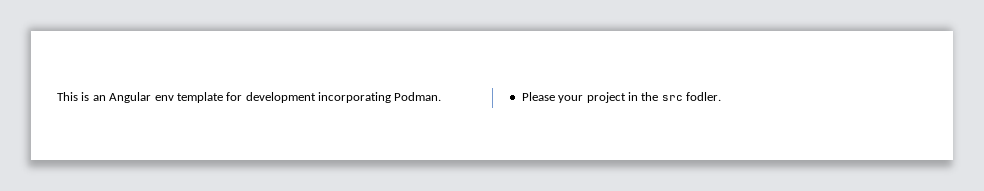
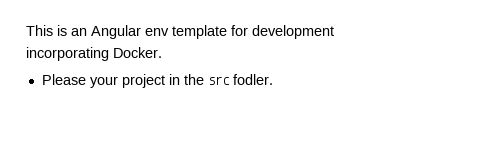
- This is an Angular env template for development incorporating Podman.
+ This is an Angular env template for development incorporating Docker.

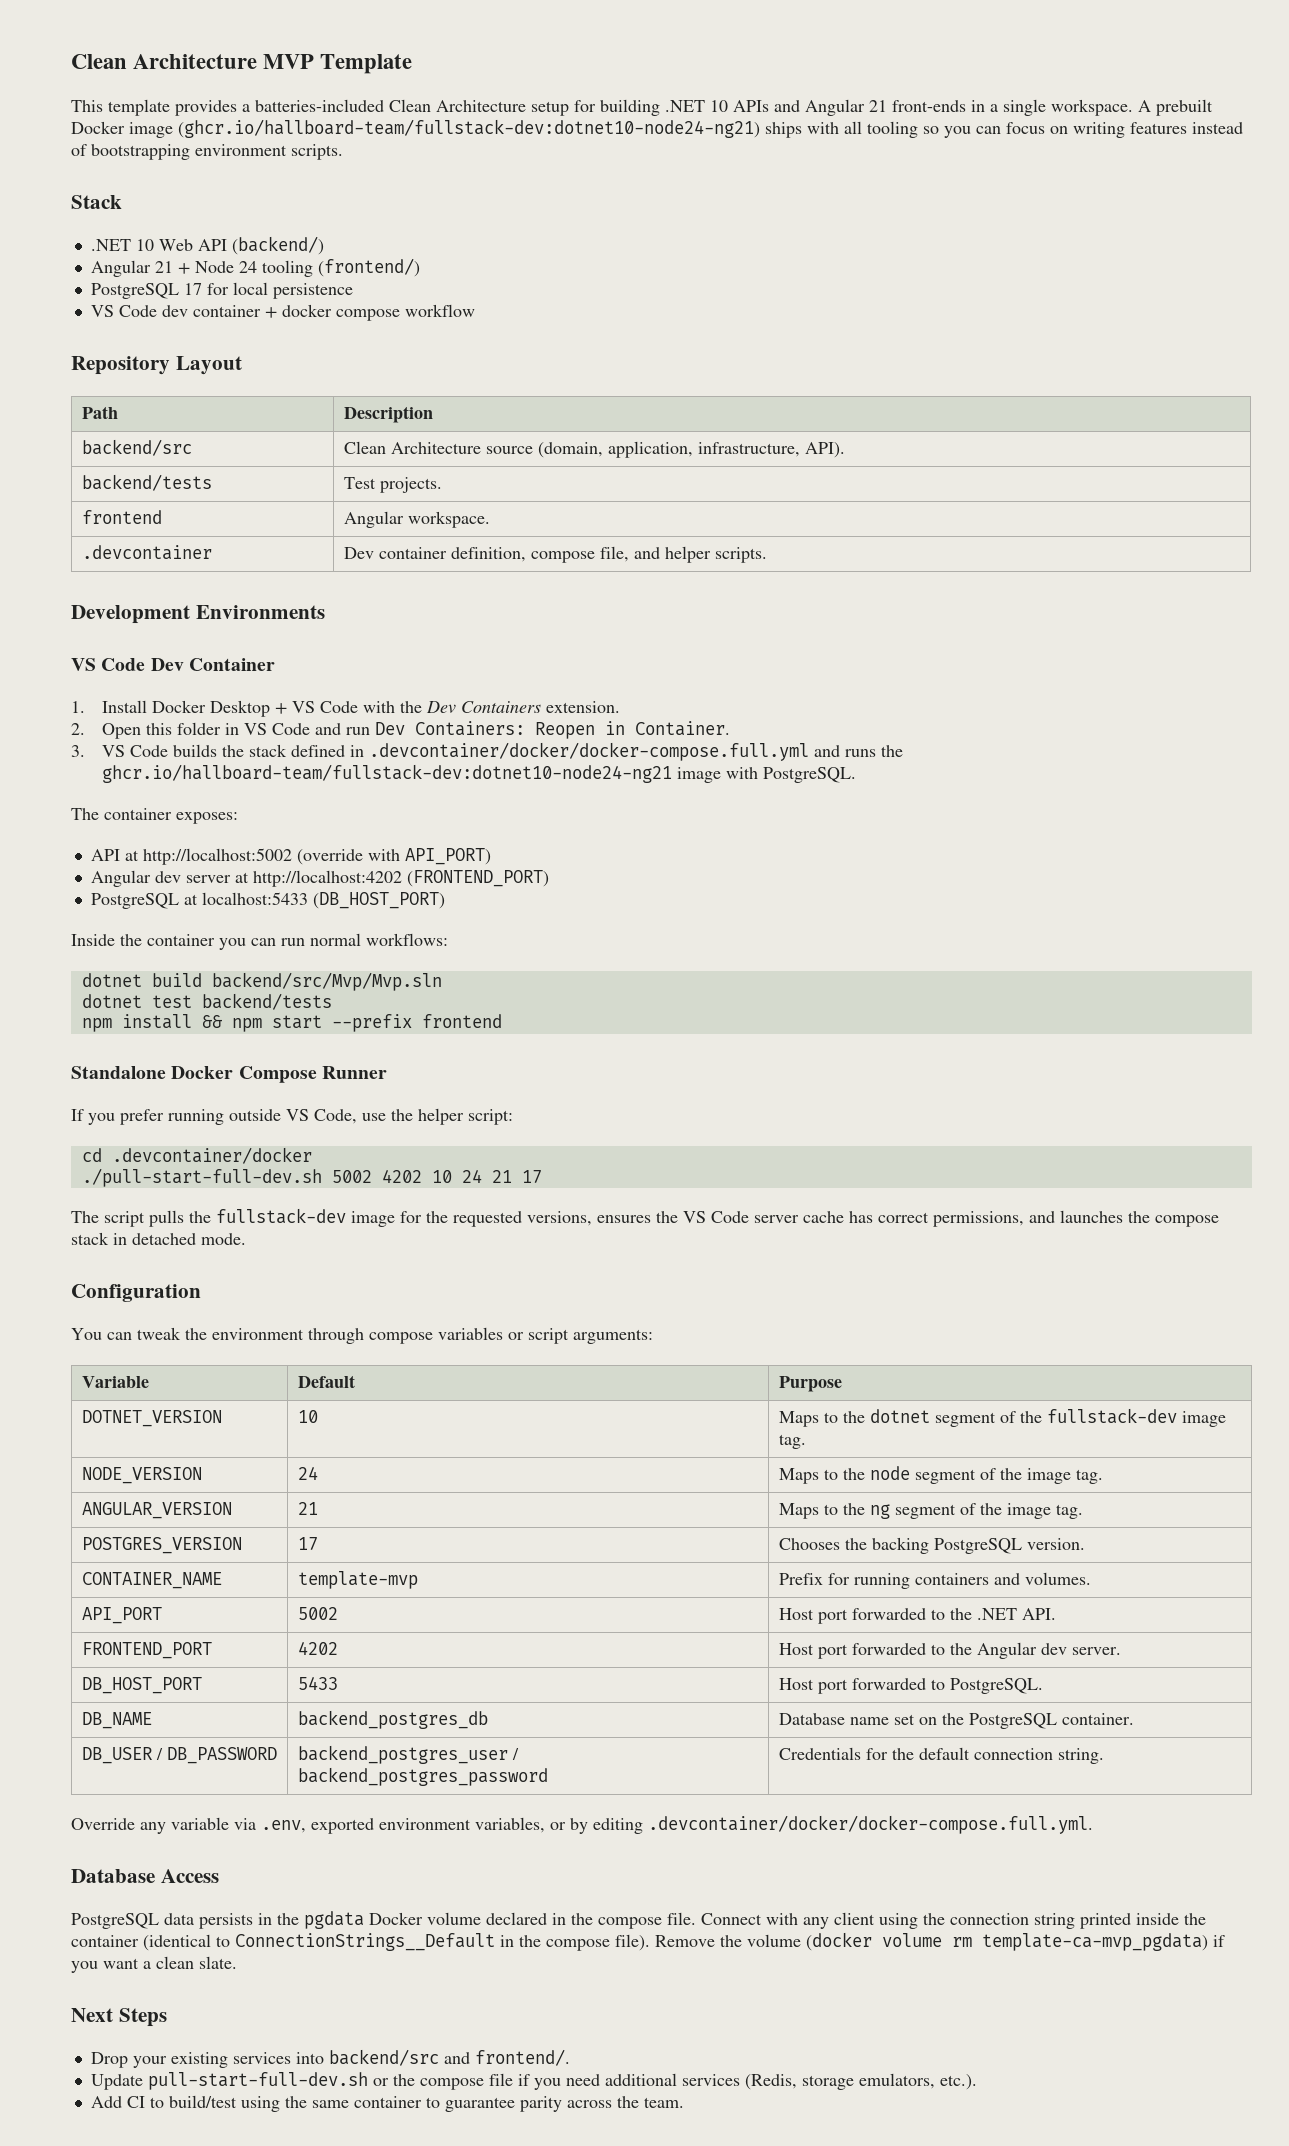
- This is an Angular env template for development incorporating Docker.
- Please your project in the src fodler.
+ Clean Architecture MVP Template
+ This template provides a batteries-included Clean Architecture setup for building .NET 10 APIs and Angular 21 front-ends in a single workspace. A prebuilt Docker image (ghcr.io/hallboard-team/fullstack-dev:dotnet10-node24-ng21) ships with all tooling so you can focus on writing features instead of bootstrapping environment scripts.
+ Stack
+ .NET 10 Web API (backend/)
+ Angular 21 + Node 24 tooling (frontend/)
+ PostgreSQL 17 for local persistence
+ VS Code dev container + docker compose workflow
+ Repository Layout
+ Path | Description
+ backend/src | Clean Architecture source (domain, application, infrastructure, API).
+ backend/tests | Test projects.
+ frontend | Angular workspace.
+ .devcontainer | Dev container definition, compose file, and helper scripts.
+ Development Environments
+ VS Code Dev Container
+ 1. Install Docker Desktop + VS Code with the Dev Containers extension.
+ 2. Open this folder in VS Code and run Dev Containers: Reopen in Container.
+ 3. VS Code builds the stack defined in .devcontainer/docker/docker-compose.full.yml and runs the ghcr.io/hallboard-team/fullstack-dev:dotnet10-node24-ng21 image with PostgreSQL.
+ The container exposes:
+ API at http://localhost:5002 (override with API_PORT)
+ Angular dev server at http://localhost:4202 (FRONTEND_PORT)
+ PostgreSQL at localhost:5433 (DB_HOST_PORT)
+ Inside the container you can run normal workflows:
+ dotnet build backend/src/Mvp/Mvp.sln
+ dotnet test backend/tests
+ npm install && npm start --prefix frontend
+ Standalone Docker Compose Runner
+ If you prefer running outside VS Code, use the helper script:
+ cd .devcontainer/docker
+ ./pull-start-full-dev.sh 5002 4202 10 24 21 17
+ The script pulls the fullstack-dev image for the requested versions, ensures the VS Code server cache has correct permissions, and launches the compose stack in detached mode.
+ Configuration
+ You can tweak the environment through compose variables or script arguments:
+ Variable | Default | Purpose
+ DOTNET_VERSION | 10 | Maps to the dotnet segment of the fullstack-dev image tag.
+ NODE_VERSION | 24 | Maps to the node segment of the image tag.
+ ANGULAR_VERSION | 21 | Maps to the ng segment of the image tag.
+ POSTGRES_VERSION | 17 | Chooses the backing PostgreSQL version.
+ CONTAINER_NAME | template-mvp | Prefix for running containers and volumes.
+ API_PORT | 5002 | Host port forwarded to the .NET API.
+ FRONTEND_PORT | 4202 | Host port forwarded to the Angular dev server.
+ DB_HOST_PORT | 5433 | Host port forwarded to PostgreSQL.
+ DB_NAME | backend_postgres_db | Database name set on the PostgreSQL container.
+ DB_USER / DB_PASSWORD | backend_postgres_user / backend_postgres_password | Credentials for the default connection string.
+ Override any variable via .env, exported environment variables, or by editing .devcontainer/docker/docker-compose.full.yml.
+ Database Access
+ PostgreSQL data persists in the pgdata Docker volume declared in the compose file. Connect with any client using the connection string printed inside the container (identical to ConnectionStrings__Default in the compose file). Remove the volume (docker volume rm template-ca-mvp_pgdata) if you want a clean slate.
+ Next Steps
+ Drop your existing services into backend/src and frontend/.
+ Update pull-start-full-dev.sh or the compose file if you need additional services (Redis, storage emulators, etc.).
+ Add CI to build/test using the same container to guarantee parity across the team.

